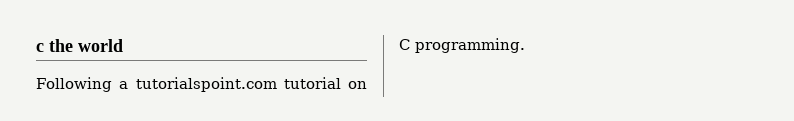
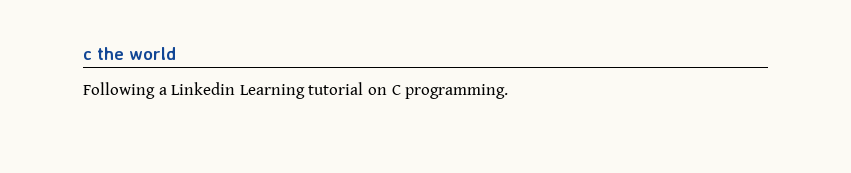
- Following a tutorialspoint.com tutorial on C programming.
+ Following a Linkedin Learning tutorial on C programming.

